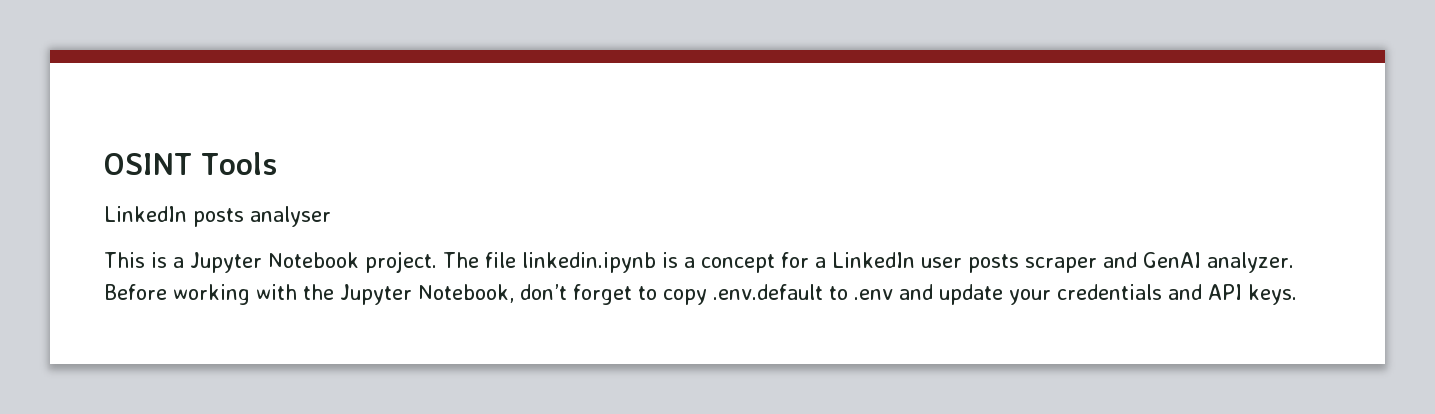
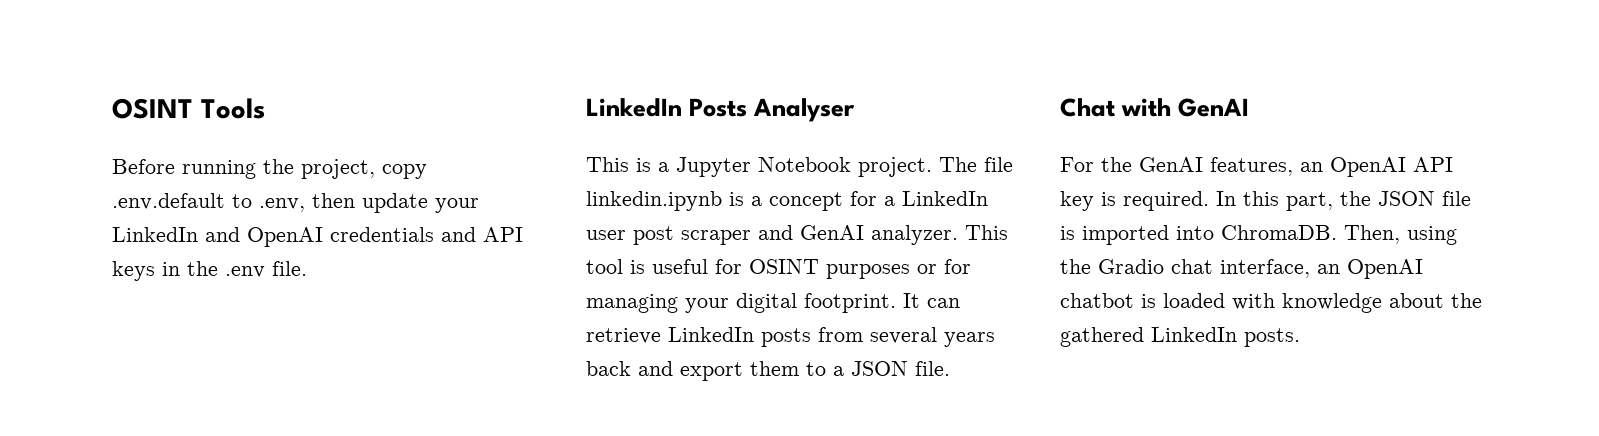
- LinkedIn posts analyser
+ Before running the project, copy .env.default to .env, then update your LinkedIn and OpenAI credentials and API keys in the .env file.
+ LinkedIn Posts Analyser
- The file linkedin.ipynb is a concept for a LinkedIn user posts scraper and GenAI analyzer.
+ The file linkedin.ipynb is a concept for a LinkedIn user post scraper and GenAI analyzer.
- Before working with the Jupyter Notebook, don’t forget to copy .env.default to .env and update your credentials and API keys.
+ This tool is useful for OSINT purposes or for managing your digital footprint. It can retrieve LinkedIn posts from several years back and export them to a JSON file.
+ Chat with GenAI
+ For the GenAI features, an OpenAI API key is required. In this part, the JSON file is imported into ChromaDB. Then, using the Gradio chat interface, an OpenAI chatbot is loaded with knowledge about the gathered LinkedIn posts.

